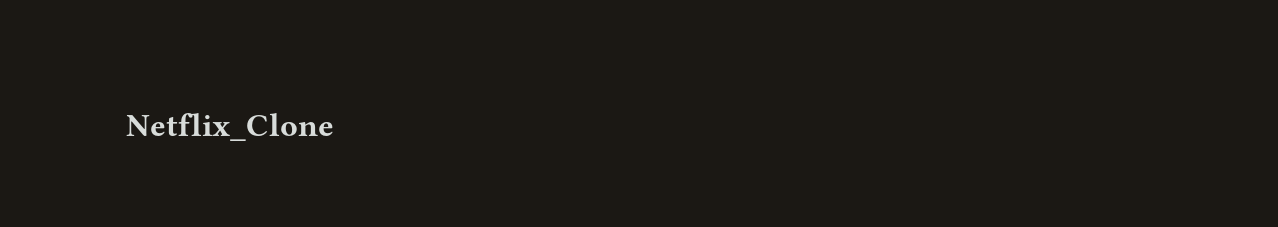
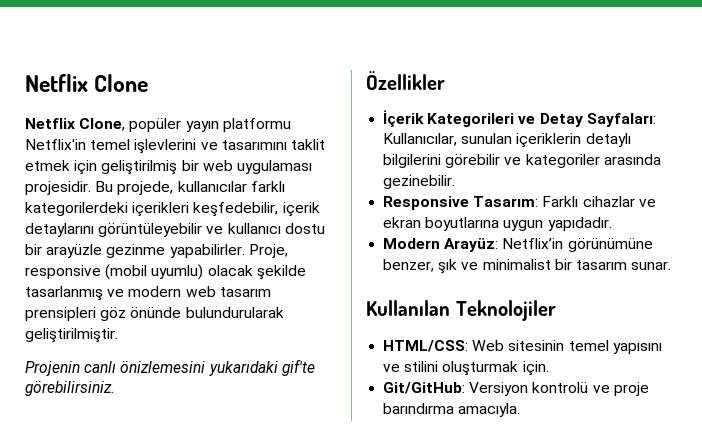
- Netflix_Clone
+ Netflix Clone
+ Netflix Clone, popüler yayın platformu Netflix'in temel işlevlerini ve tasarımını taklit etmek için geliştirilmiş bir web uygulaması projesidir. Bu projede, kullanıcılar farklı kategorilerdeki içerikleri keşfedebilir, içerik detaylarını görüntüleyebilir ve kullanıcı dostu bir arayüzle gezinme yapabilirler. Proje, responsive (mobil uyumlu) olacak şekilde tasarlanmış ve modern web tasarım prensipleri göz önünde bulundurularak geliştirilmiştir.
+ Projenin canlı önizlemesini yukarıdaki gif'te görebilirsiniz.
+ Özellikler
+ İçerik Kategorileri ve Detay Sayfaları: Kullanıcılar, sunulan içeriklerin detaylı bilgilerini görebilir ve kategoriler arasında gezinebilir.
+ Responsive Tasarım: Farklı cihazlar ve ekran boyutlarına uygun yapıdadır.
+ Modern Arayüz: Netflix’in görünümüne benzer, şık ve minimalist bir tasarım sunar.
+ Kullanılan Teknolojiler
+ HTML/CSS: Web sitesinin temel yapısını ve stilini oluşturmak için.
+ Git/GitHub: Versiyon kontrolü ve proje barındırma amacıyla.

